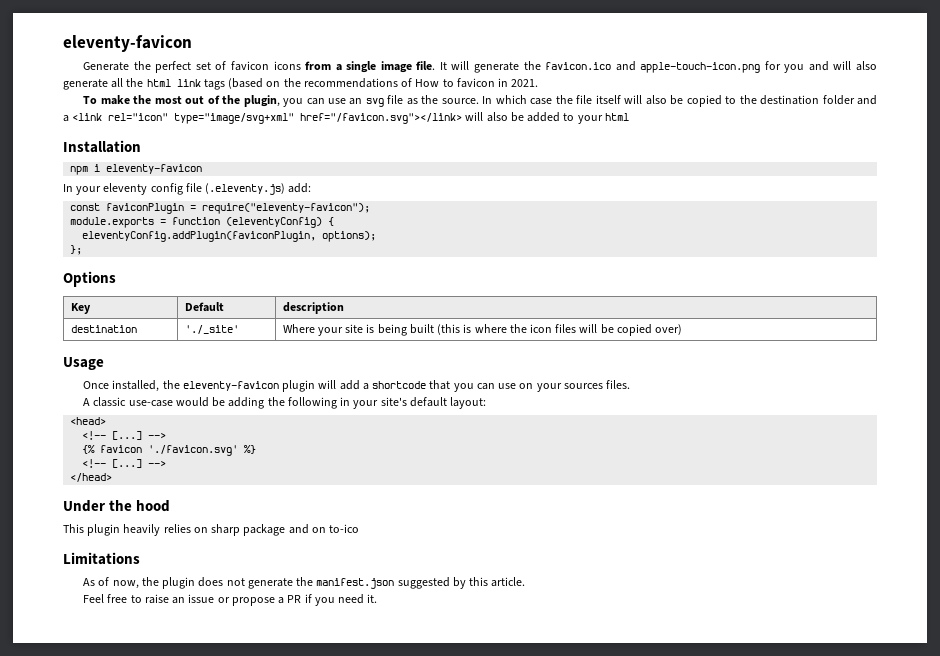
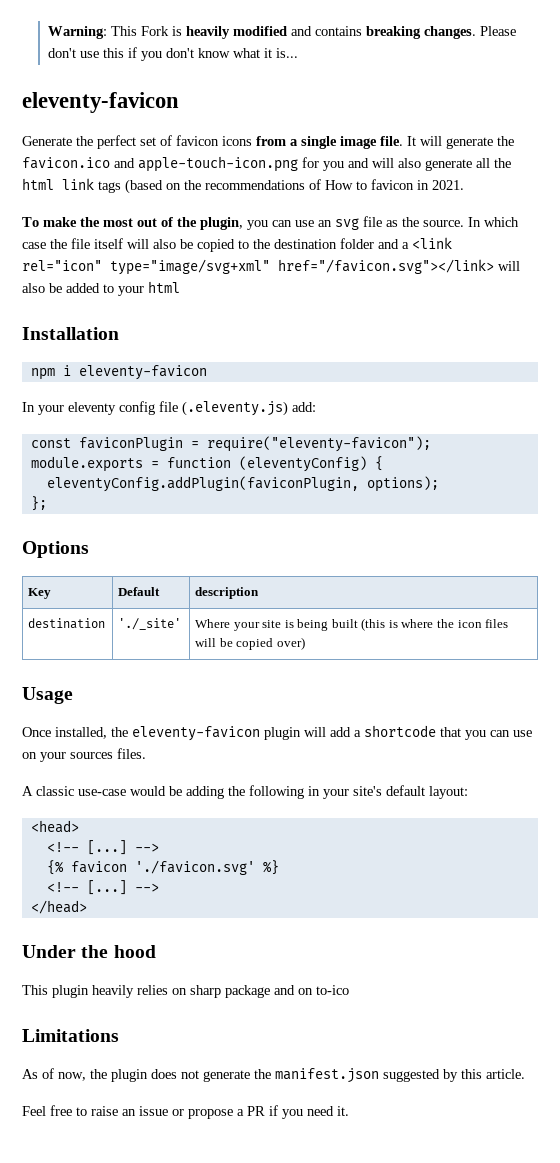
+ Warning: This Fork is heavily modified and contains breaking changes. Please don't use this if you don't know what it is...

